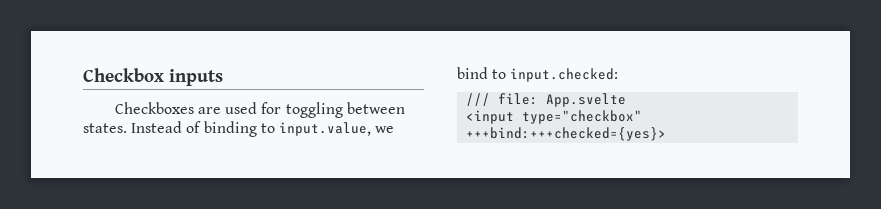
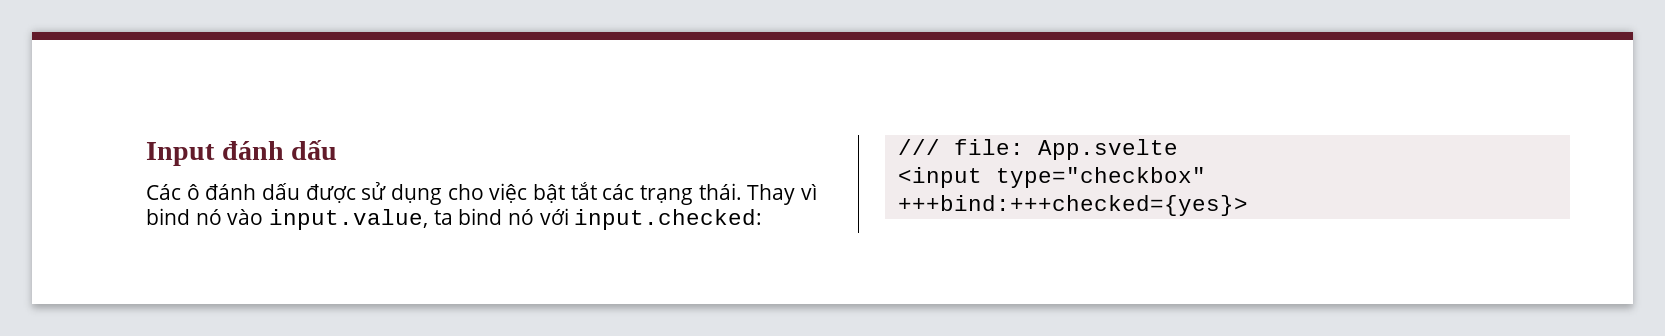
- Checkbox inputs
- Checkboxes are used for toggling between states. Instead of binding to input.value, we bind to input.checked:
+ Input đánh dấu
+ Các ô đánh dấu được sử dụng cho việc bật tắt các trạng thái. Thay vì bind nó vào input.value, ta bind nó với input.checked:

